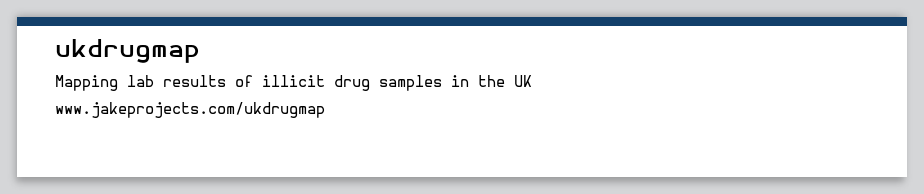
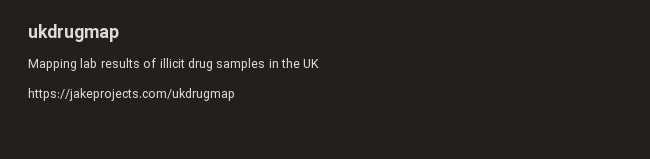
- www.jakeprojects.com/ukdrugmap
+ https://jakeprojects.com/ukdrugmap

